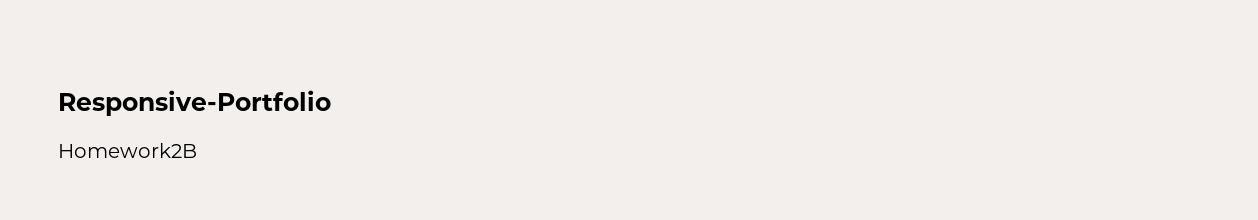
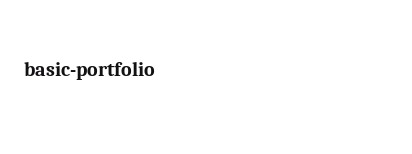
- Responsive-Portfolio
- Homework2B
+ basic-portfolio

